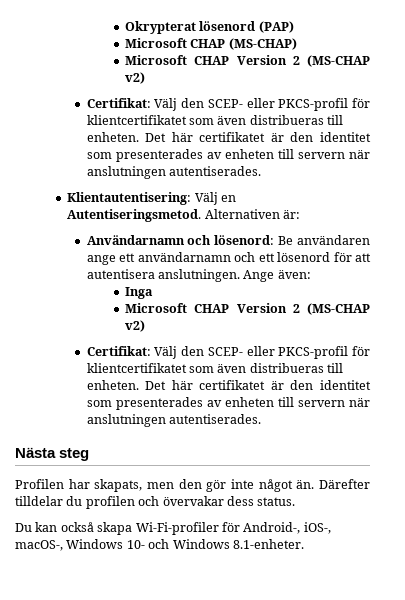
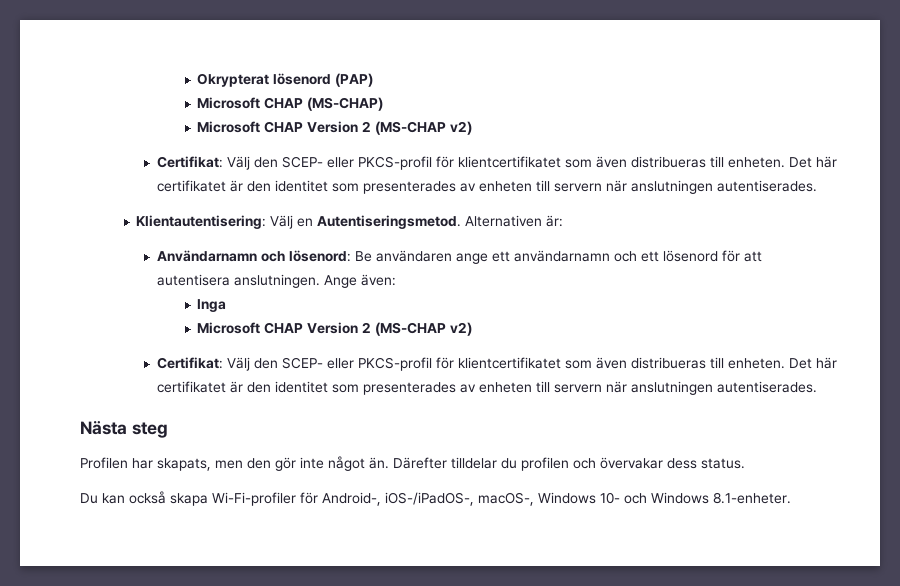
- Du kan också skapa Wi-Fi-profiler för Android-, iOS-, macOS-, Windows 10- och Windows 8.1-enheter.
+ Du kan också skapa Wi-Fi-profiler för Android-, iOS-/iPadOS-, macOS-, Windows 10- och Windows 8.1-enheter.

